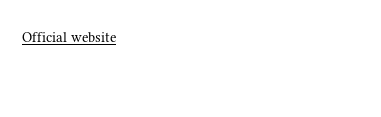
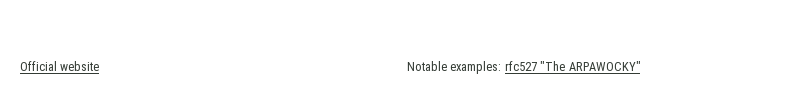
+ Notable examples: rfc527 "The ARPAWOCKY"

